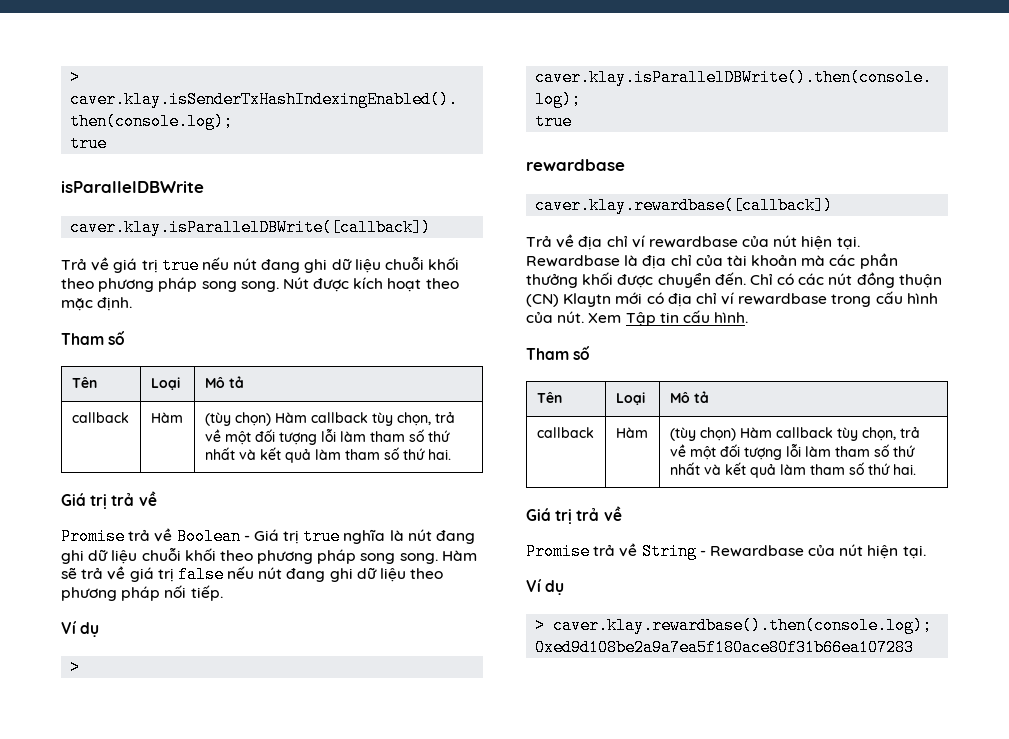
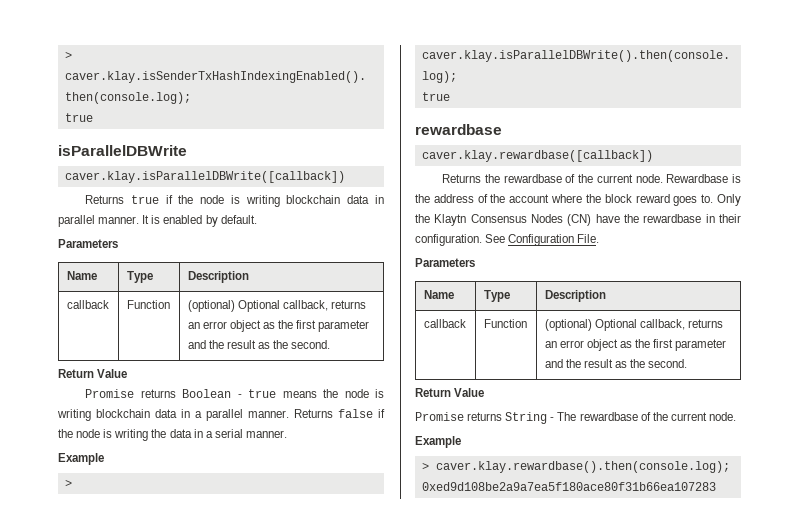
- Trả về giá trị true nếu nút đang ghi dữ liệu chuỗi khối theo phương pháp song song. Nút được kích hoạt theo mặc định.
- Tham số
- Tên | Loại | Mô tả
- callback | Hàm | (tùy chọn) Hàm callback tùy chọn, trả về một đối tượng lỗi làm tham số thứ nhất và kết quả làm tham số thứ hai.
- Giá trị trả về
- Promise trả về Boolean - Giá trị true nghĩa là nút đang ghi dữ liệu chuỗi khối theo phương pháp song song. Hàm sẽ trả về giá trị false nếu nút đang ghi dữ liệu theo phương pháp nối tiếp.
- Ví dụ
+ Returns true if the node is writing blockchain data in parallel manner. It is enabled by default.
+ Parameters
+ Name | Type | Description
+ callback | Function | (optional) Optional callback, returns an error object as the first parameter and the result as the second.
+ Return Value
+ Promise returns Boolean - true means the node is writing blockchain data in a parallel manner. Returns false if the node is writing the data in a serial manner.
+ Example
- Trả về địa chỉ ví rewardbase của nút hiện tại. Rewardbase là địa chỉ của tài khoản mà các phần thưởng khối được chuyển đến. Chỉ có các nút đồng thuận (CN) Klaytn mới có địa chỉ ví rewardbase trong cấu hình của nút. Xem Tập tin cấu hình.
- Tham số
- Tên | Loại | Mô tả
- callback | Hàm | (tùy chọn) Hàm callback tùy chọn, trả về một đối tượng lỗi làm tham số thứ nhất và kết quả làm tham số thứ hai.
- Giá trị trả về
- Promise trả về String - Rewardbase của nút hiện tại.
- Ví dụ
+ Returns the rewardbase of the current node. Rewardbase is the address of the account where the block reward goes to. Only the Klaytn Consensus Nodes (CN) have the rewardbase in their configuration. See Configuration File.
+ Parameters
+ Name | Type | Description
+ callback | Function | (optional) Optional callback, returns an error object as the first parameter and the result as the second.
+ Return Value
+ Promise returns String - The rewardbase of the current node.
+ Example

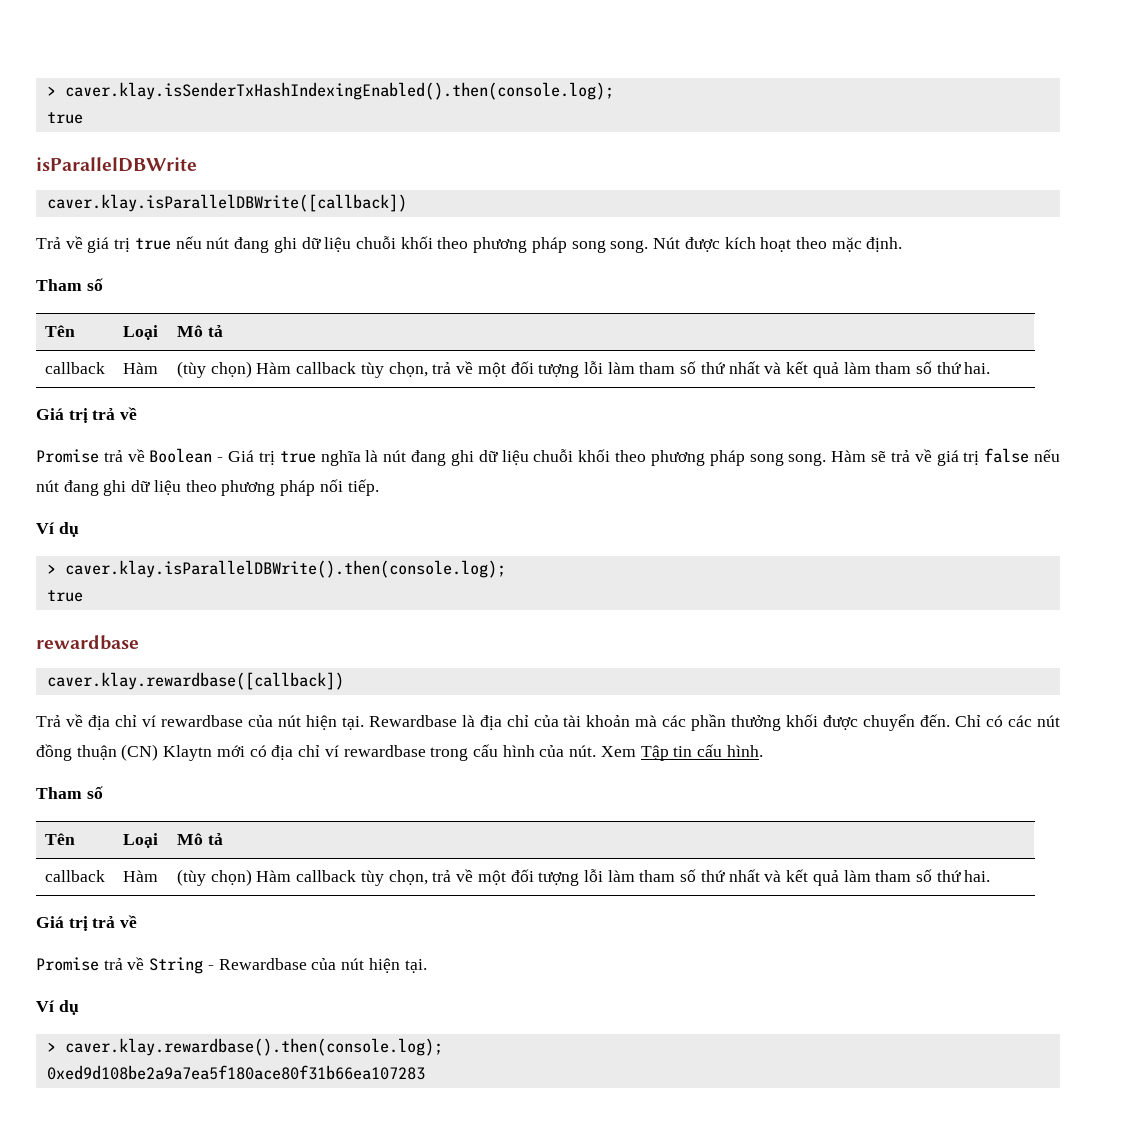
- Returns true if the node is writing blockchain data in parallel manner. It is enabled by default.
- Parameters
- Name | Type | Description
- callback | Function | (optional) Optional callback, returns an error object as the first parameter and the result as the second.
- Return Value
- Promise returns Boolean - true means the node is writing blockchain data in a parallel manner. Returns false if the node is writing the data in a serial manner.
- Example
+ Trả về giá trị true nếu nút đang ghi dữ liệu chuỗi khối theo phương pháp song song. Nút được kích hoạt theo mặc định.
+ Tham số
+ Tên | Loại | Mô tả
+ callback | Hàm | (tùy chọn) Hàm callback tùy chọn, trả về một đối tượng lỗi làm tham số thứ nhất và kết quả làm tham số thứ hai.
+ Giá trị trả về
+ Promise trả về Boolean - Giá trị true nghĩa là nút đang ghi dữ liệu chuỗi khối theo phương pháp song song. Hàm sẽ trả về giá trị false nếu nút đang ghi dữ liệu theo phương pháp nối tiếp.
+ Ví dụ
- Returns the rewardbase of the current node. Rewardbase is the address of the account where the block reward goes to. Only the Klaytn Consensus Nodes (CN) have the rewardbase in their configuration. See Configuration File.
- Parameters
- Name | Type | Description
- callback | Function | (optional) Optional callback, returns an error object as the first parameter and the result as the second.
- Return Value
- Promise returns String - The rewardbase of the current node.
- Example
+ Trả về địa chỉ ví rewardbase của nút hiện tại. Rewardbase là địa chỉ của tài khoản mà các phần thưởng khối được chuyển đến. Chỉ có các nút đồng thuận (CN) Klaytn mới có địa chỉ ví rewardbase trong cấu hình của nút. Xem Tập tin cấu hình.
+ Tham số
+ Tên | Loại | Mô tả
+ callback | Hàm | (tùy chọn) Hàm callback tùy chọn, trả về một đối tượng lỗi làm tham số thứ nhất và kết quả làm tham số thứ hai.
+ Giá trị trả về
+ Promise trả về String - Rewardbase của nút hiện tại.
+ Ví dụ

